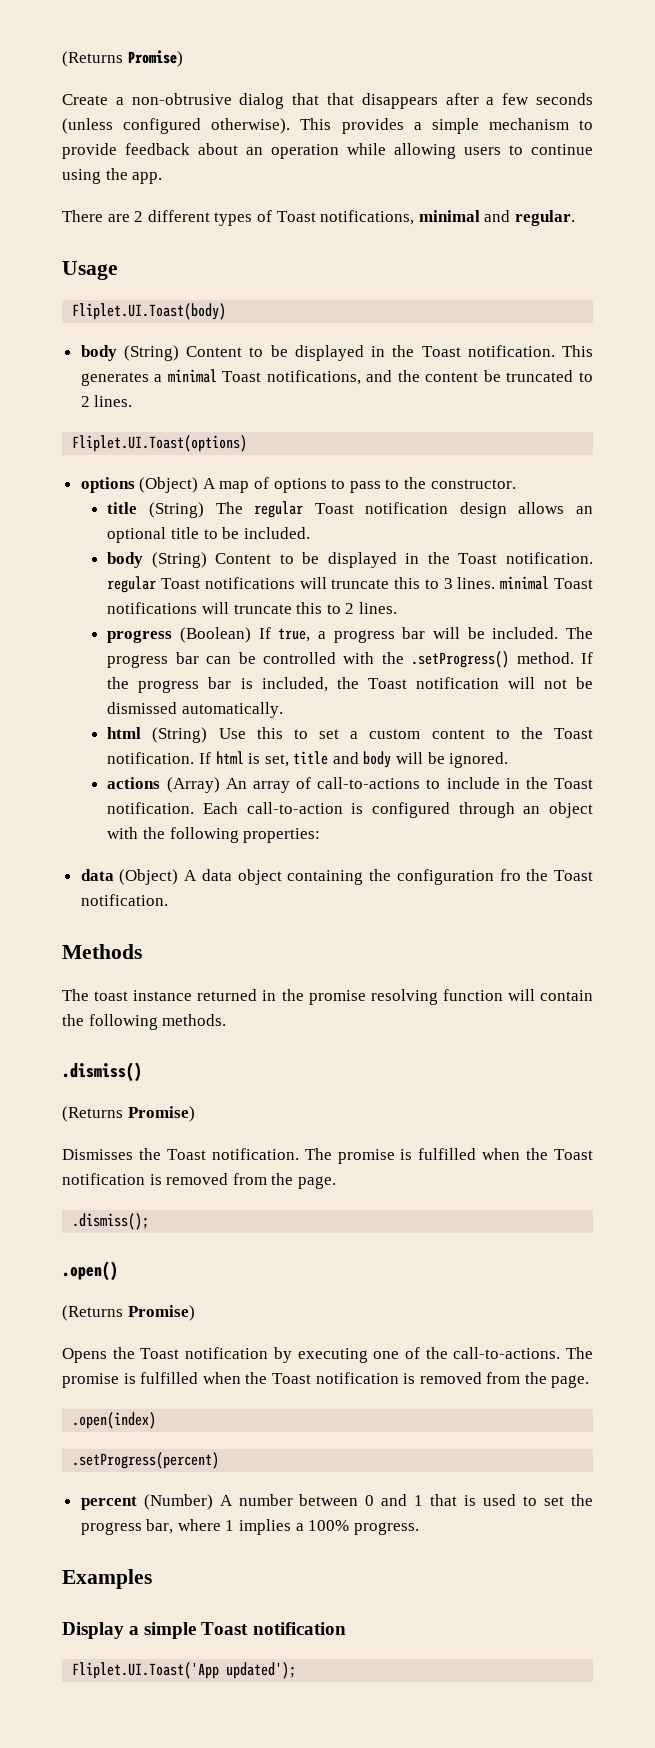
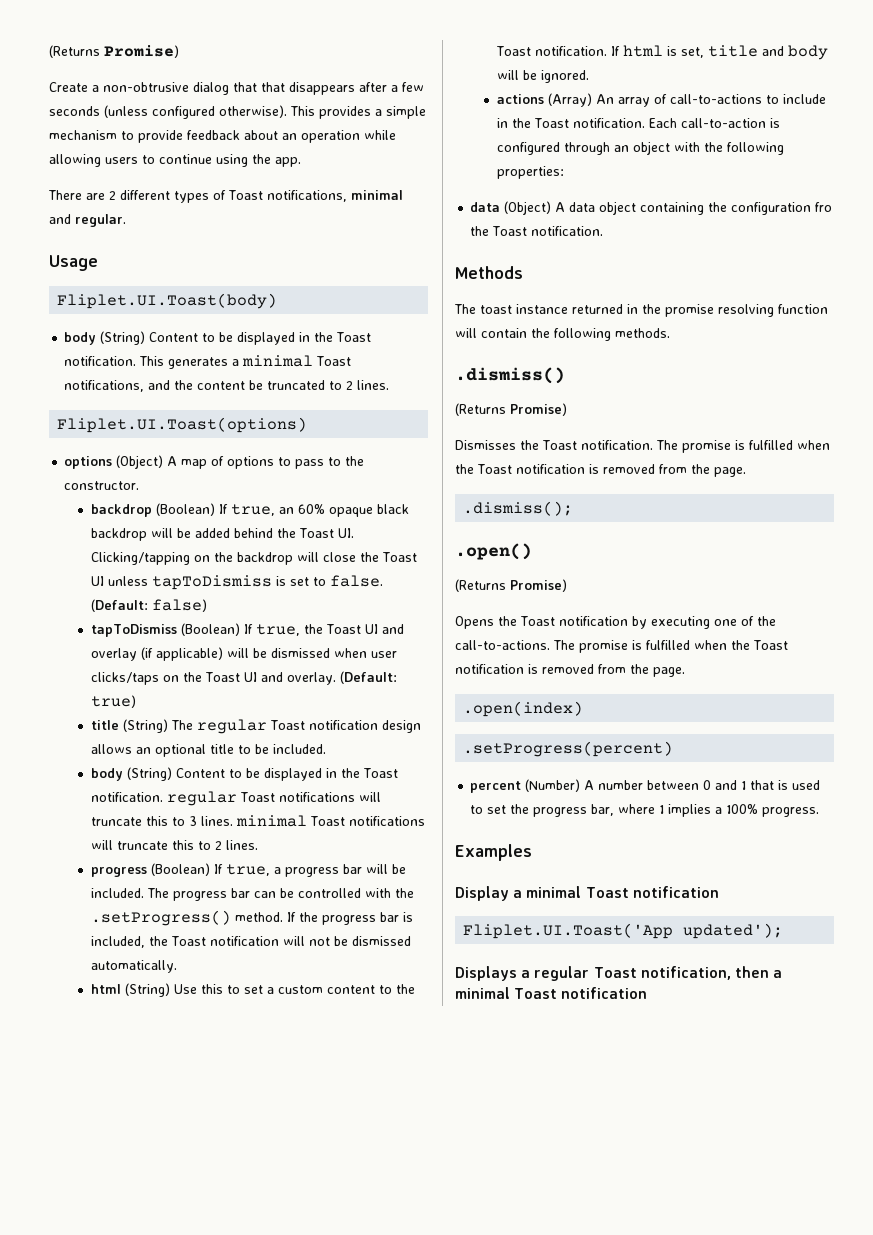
+ backdrop (Boolean) If true, an 60% opaque black backdrop will be added behind the Toast UI. Clicking/tapping on the backdrop will close the Toast UI unless tapToDismiss is set to false. (Default: false)
+ tapToDismiss (Boolean) If true, the Toast UI and overlay (if applicable) will be dismissed when user clicks/taps on the Toast UI and overlay. (Default: true)
- Display a simple Toast notification
+ Display a minimal Toast notification
+ Displays a regular Toast notification, then a minimal Toast notification

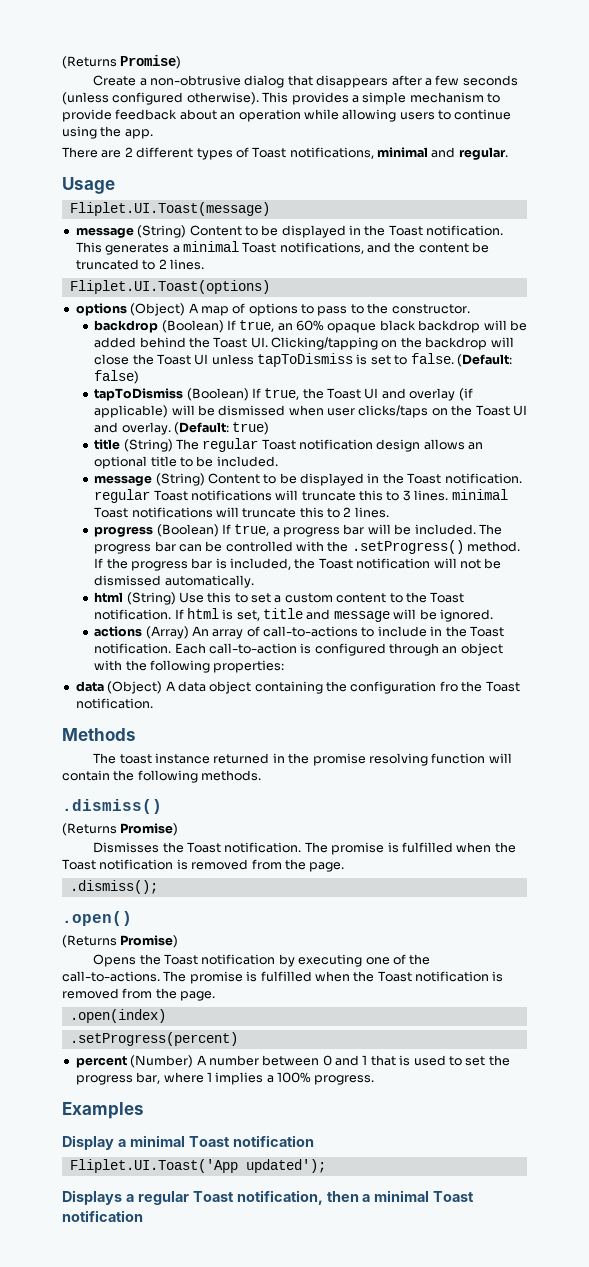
- Create a non-obtrusive dialog that that disappears after a few seconds (unless configured otherwise).
+ Create a non-obtrusive dialog that disappears after a few seconds (unless configured otherwise).
- Fliplet.UI.Toast(body)
- body (String) Content to be displayed in the Toast notification.
+ Fliplet.UI.Toast(message)
+ message (String) Content to be displayed in the Toast notification.
- body (String) Content to be displayed in the Toast notification. regular Toast notifications will truncate this to 3 lines. minimal Toast notifications will truncate this to 2 lines.
+ message (String) Content to be displayed in the Toast notification. regular Toast notifications will truncate this to 3 lines. minimal Toast notifications will truncate this to 2 lines.
- If html is set, title and body will be ignored.
+ If html is set, title and message will be ignored.

